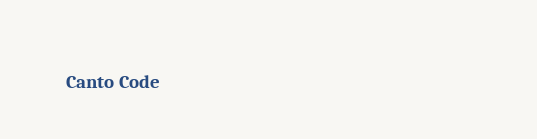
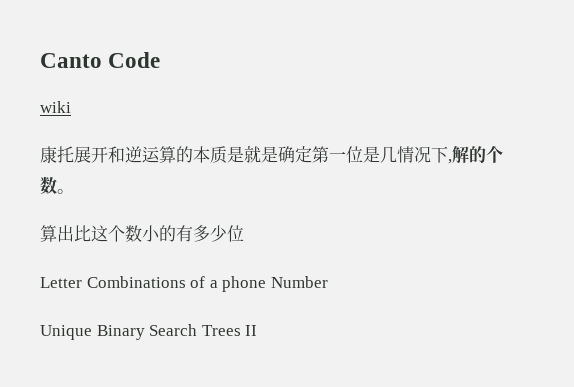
+ wiki
+ 康托展开和逆运算的本质是就是确定第一位是几情况下,解的个数。
+ 算出比这个数小的有多少位
+ Letter Combinations of a phone Number
+ Unique Binary Search Trees II

